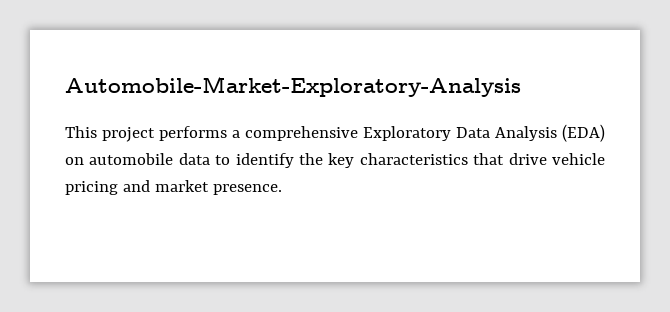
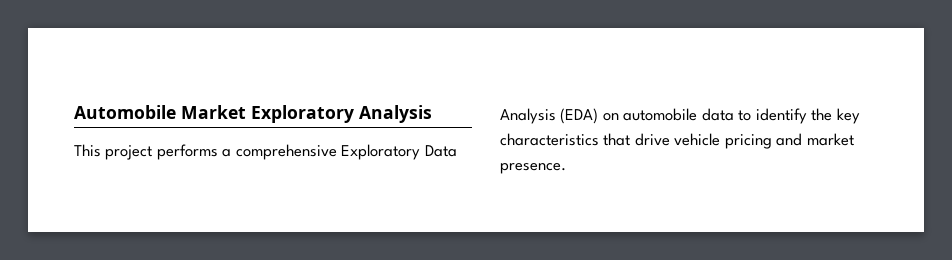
- Automobile-Market-Exploratory-Analysis
+ Automobile Market Exploratory Analysis

